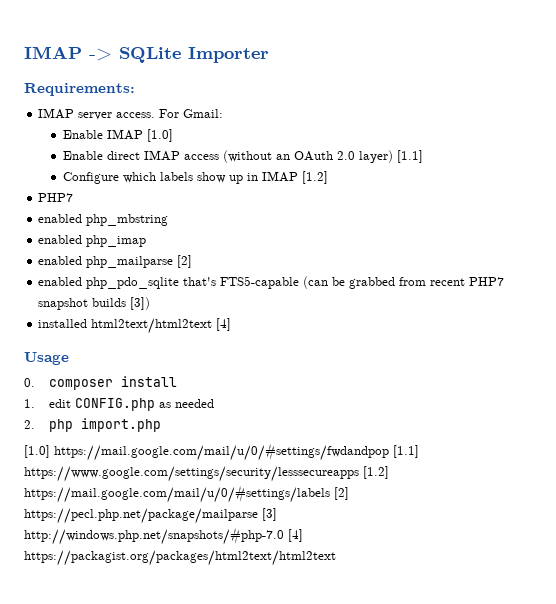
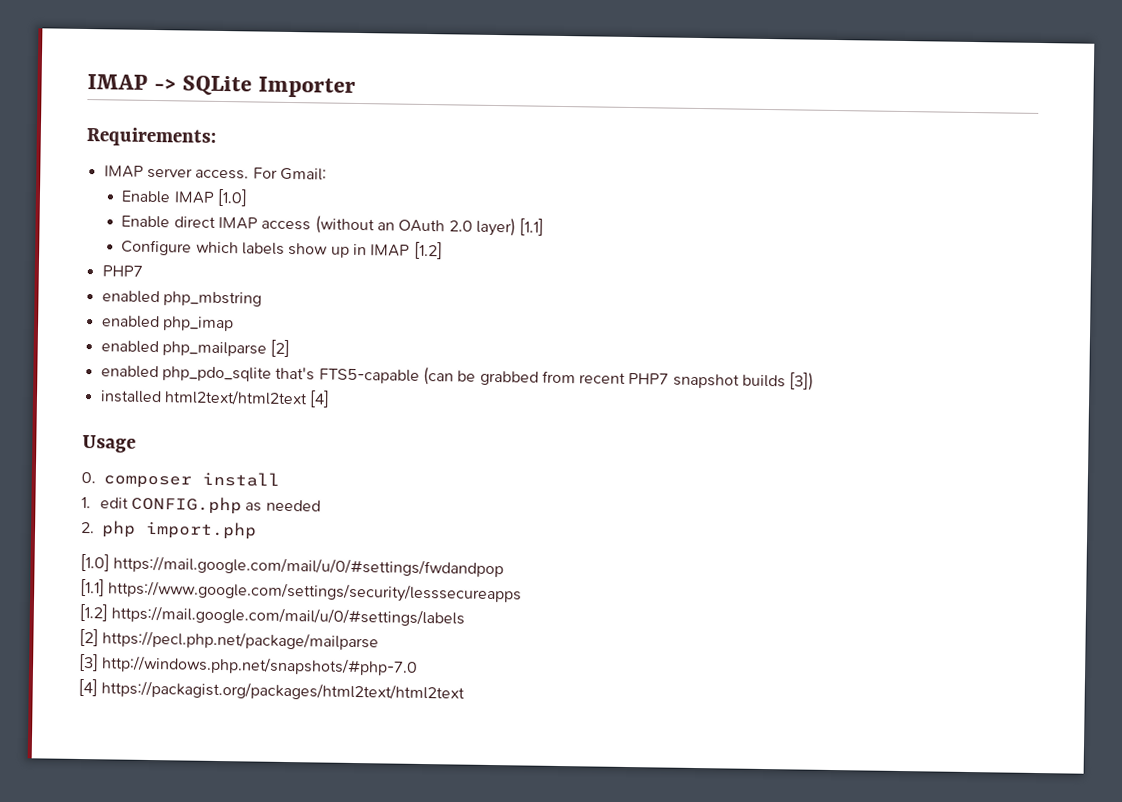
- [1.0] https://mail.google.com/mail/u/0/#settings/fwdandpop [1.1] https://www.google.com/settings/security/lesssecureapps [1.2] https://mail.google.com/mail/u/0/#settings/labels [2] https://pecl.php.net/package/mailparse [3] http://windows.php.net/snapshots/#php-7.0 [4] https://packagist.org/packages/html2text/html2text
+ [1.0] https://mail.google.com/mail/u/0/#settings/fwdandpop
+ [1.1] https://www.google.com/settings/security/lesssecureapps
+ [1.2] https://mail.google.com/mail/u/0/#settings/labels
+ [2] https://pecl.php.net/package/mailparse
+ [3] http://windows.php.net/snapshots/#php-7.0
+ [4] https://packagist.org/packages/html2text/html2text

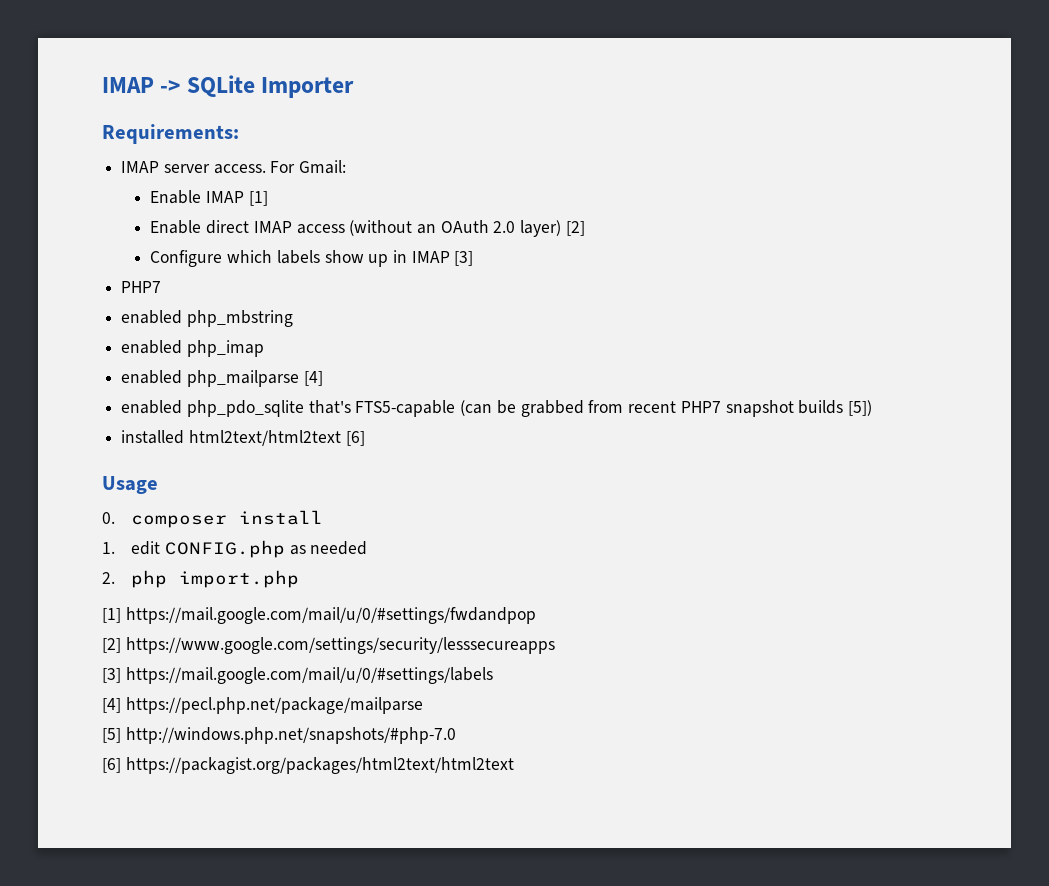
- Enable IMAP [1.0]
+ Enable IMAP [1]
- Enable direct IMAP access (without an OAuth 2.0 layer) [1.1]
+ Enable direct IMAP access (without an OAuth 2.0 layer) [2]
- Configure which labels show up in IMAP [1.2]
+ Configure which labels show up in IMAP [3]
- enabled php_mailparse [2]
+ enabled php_mailparse [4]
- enabled php_pdo_sqlite that's FTS5-capable (can be grabbed from recent PHP7 snapshot builds [3])
+ enabled php_pdo_sqlite that's FTS5-capable (can be grabbed from recent PHP7 snapshot builds [5])
- installed html2text/html2text [4]
+ installed html2text/html2text [6]
- [1.0] https://mail.google.com/mail/u/0/#settings/fwdandpop
+ [1] https://mail.google.com/mail/u/0/#settings/fwdandpop
- [1.1] https://www.google.com/settings/security/lesssecureapps
+ [2] https://www.google.com/settings/security/lesssecureapps
- [1.2] https://mail.google.com/mail/u/0/#settings/labels
+ [3] https://mail.google.com/mail/u/0/#settings/labels
- [2] https://pecl.php.net/package/mailparse
+ [4] https://pecl.php.net/package/mailparse
- [3] http://windows.php.net/snapshots/#php-7.0
+ [5] http://windows.php.net/snapshots/#php-7.0
- [4] https://packagist.org/packages/html2text/html2text
+ [6] https://packagist.org/packages/html2text/html2text

